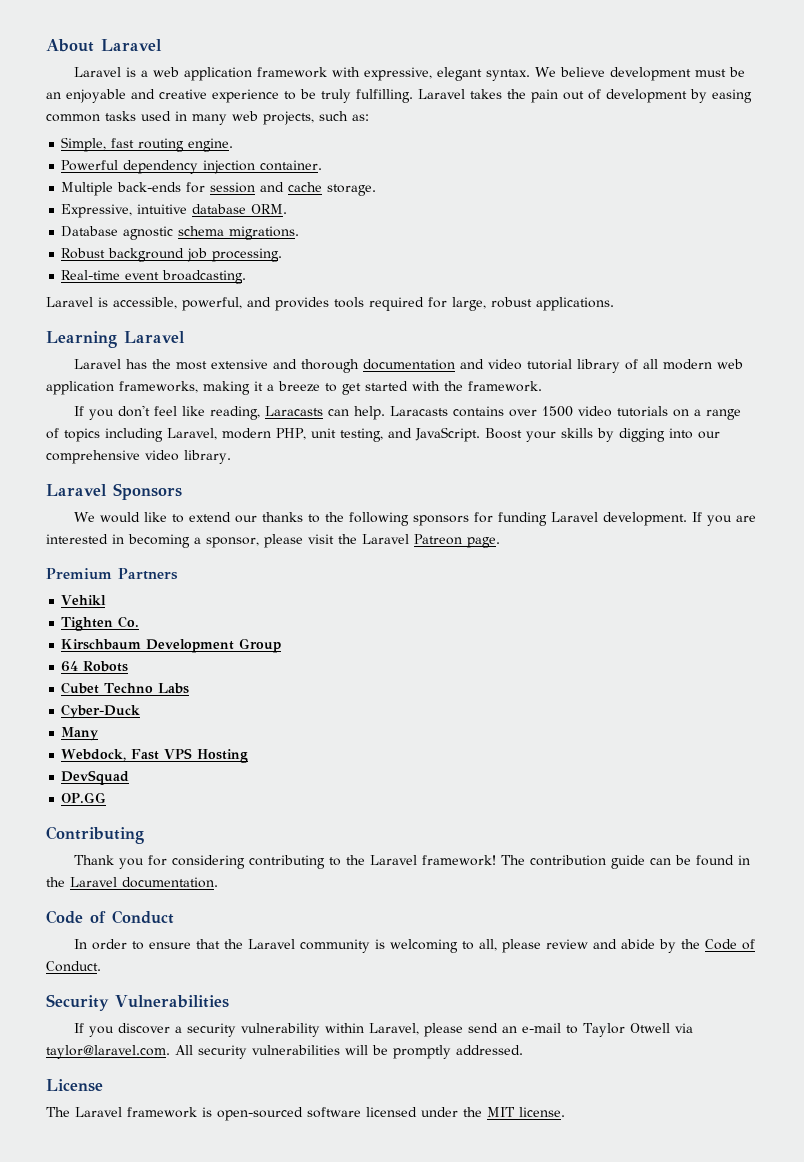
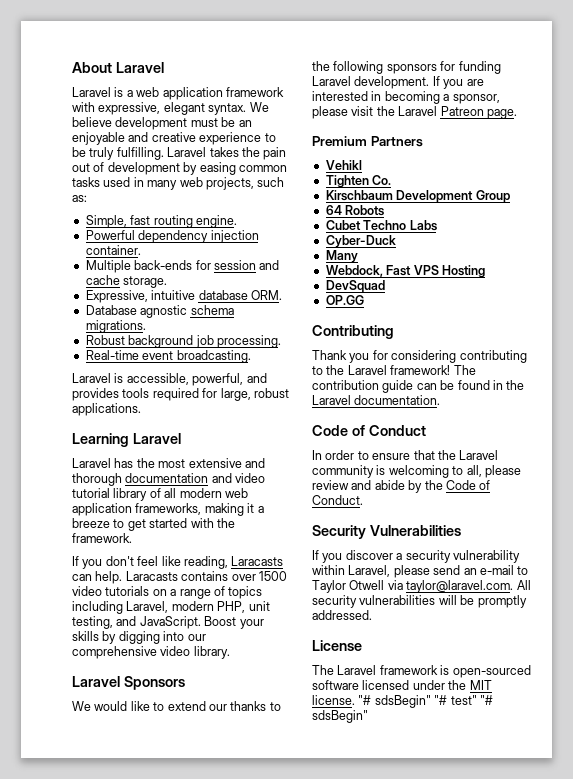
+ "# sdsBegin" "# test" "# sdsBegin"

